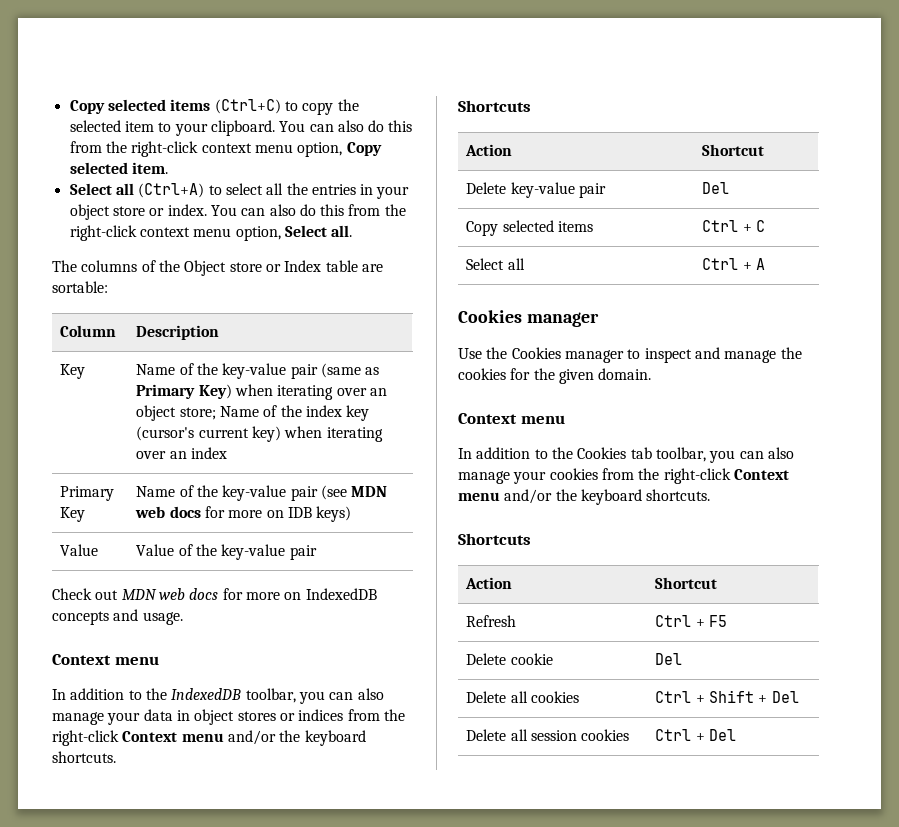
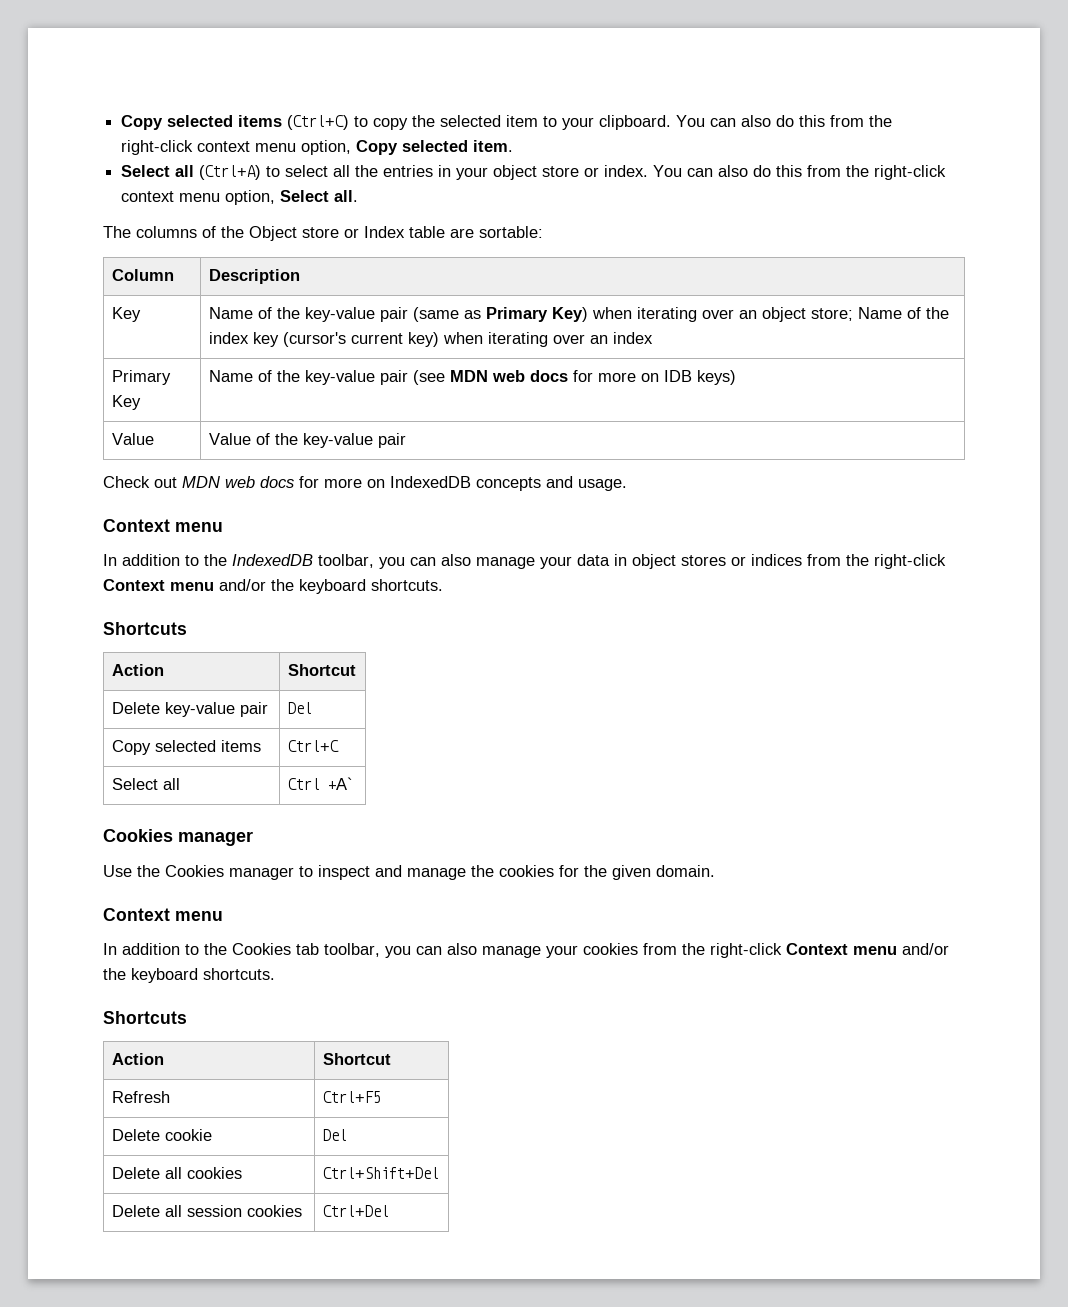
- Copy selected items | Ctrl + C
+ Copy selected items | Ctrl+C
- Select all | Ctrl + A
+ Select all | Ctrl +A`
- Refresh | Ctrl + F5
+ Refresh | Ctrl+F5
- Delete all cookies | Ctrl + Shift + Del
+ Delete all cookies | Ctrl+Shift+Del
- Delete all session cookies | Ctrl + Del
+ Delete all session cookies | Ctrl+Del

